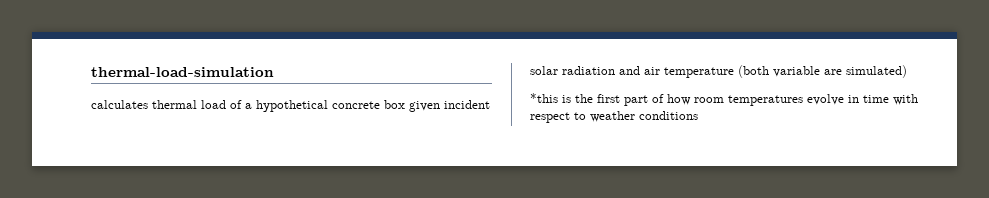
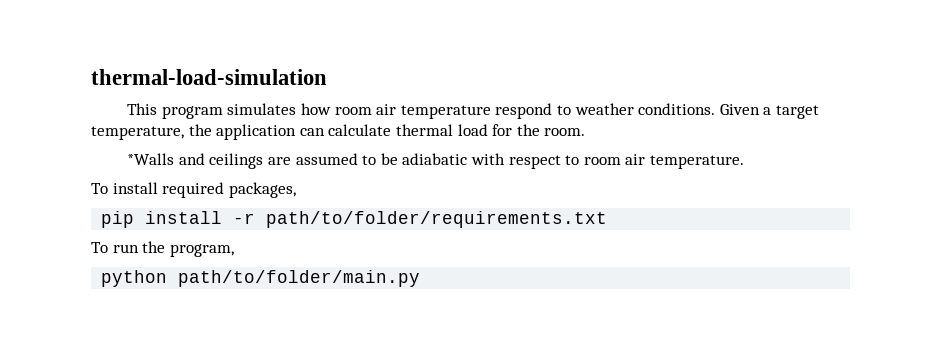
- calculates thermal load of a hypothetical concrete box given incident solar radiation and air temperature (both variable are simulated)
- *this is the first part of how room temperatures evolve in time with respect to weather conditions
+ This program simulates how room air temperature respond to weather conditions. Given a target temperature, the application can calculate thermal load for the room.
+ *Walls and ceilings are assumed to be adiabatic with respect to room air temperature.
+ To install required packages,
+ pip install -r path/to/folder/requirements.txt
+ To run the program,
+ python path/to/folder/main.py

